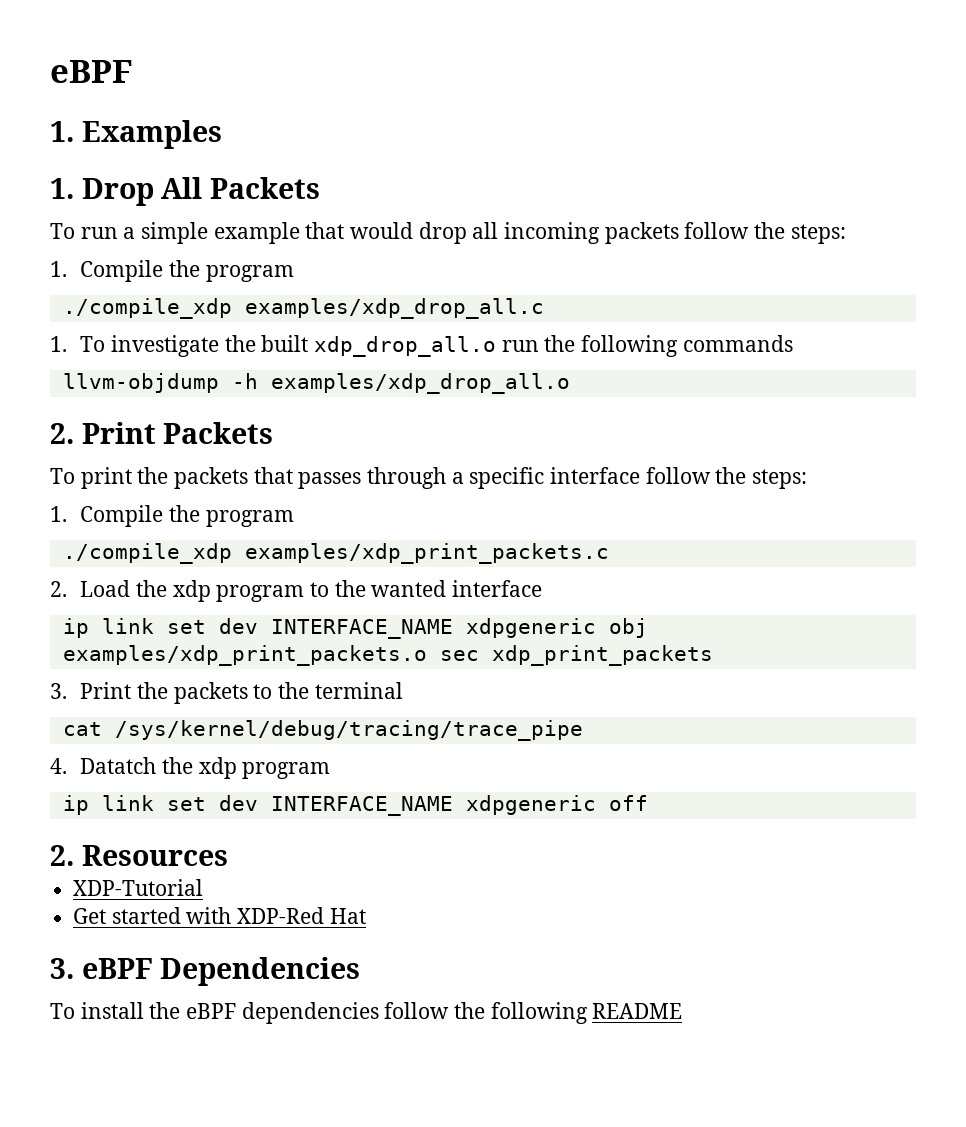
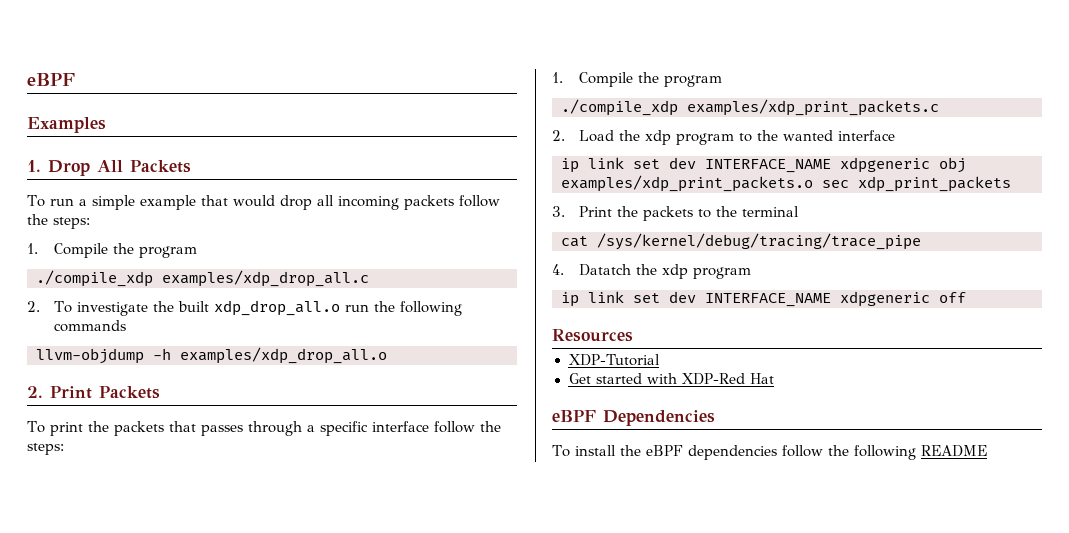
- 1. Examples
+ Examples
- 1. To investigate the built xdp_drop_all.o run the following commands
+ 2. To investigate the built xdp_drop_all.o run the following commands
- 2. Resources
+ Resources
- 3. eBPF Dependencies
+ eBPF Dependencies

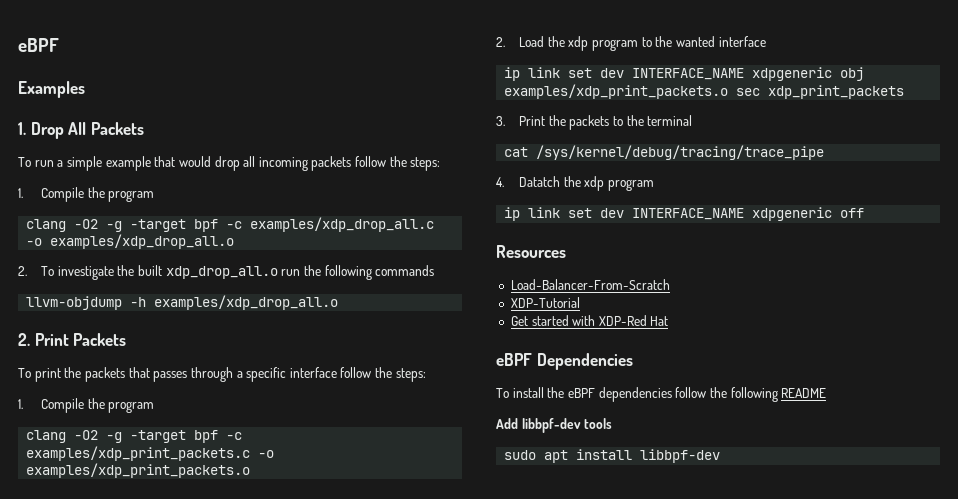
- ./compile_xdp examples/xdp_drop_all.c
+ clang -O2 -g -target bpf -c examples/xdp_drop_all.c -o examples/xdp_drop_all.o
- ./compile_xdp examples/xdp_print_packets.c
+ clang -O2 -g -target bpf -c examples/xdp_print_packets.c -o examples/xdp_print_packets.o
+ Load-Balancer-From-Scratch
+ Add libbpf-dev tools
+ sudo apt install libbpf-dev

